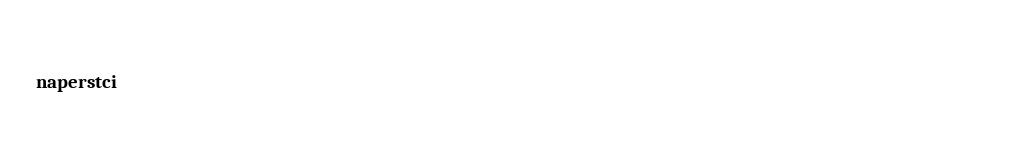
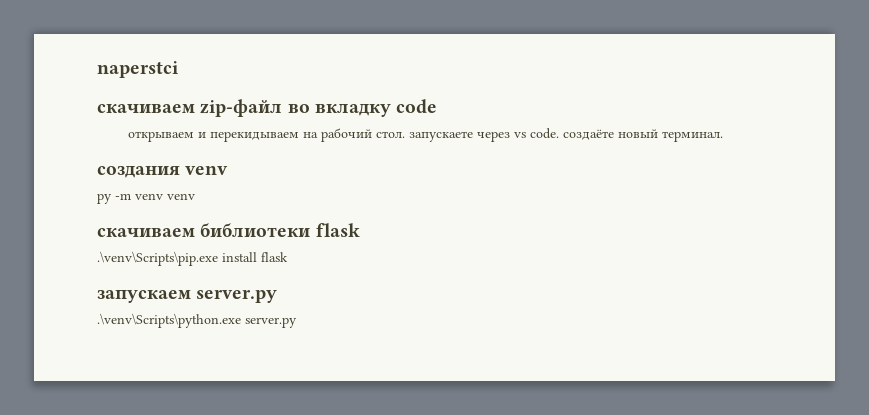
+ скачиваем zip-файл во вкладку code
+ открываем и перекидываем на рабочий стол. запускаете через vs code. создаёте новый терминал.
+ создания venv
+ py -m venv venv
+ скачиваем библиотеки flask
+ .\venv\Scripts\pip.exe install flask
+ запускаем server.py
+ .\venv\Scripts\python.exe server.py

